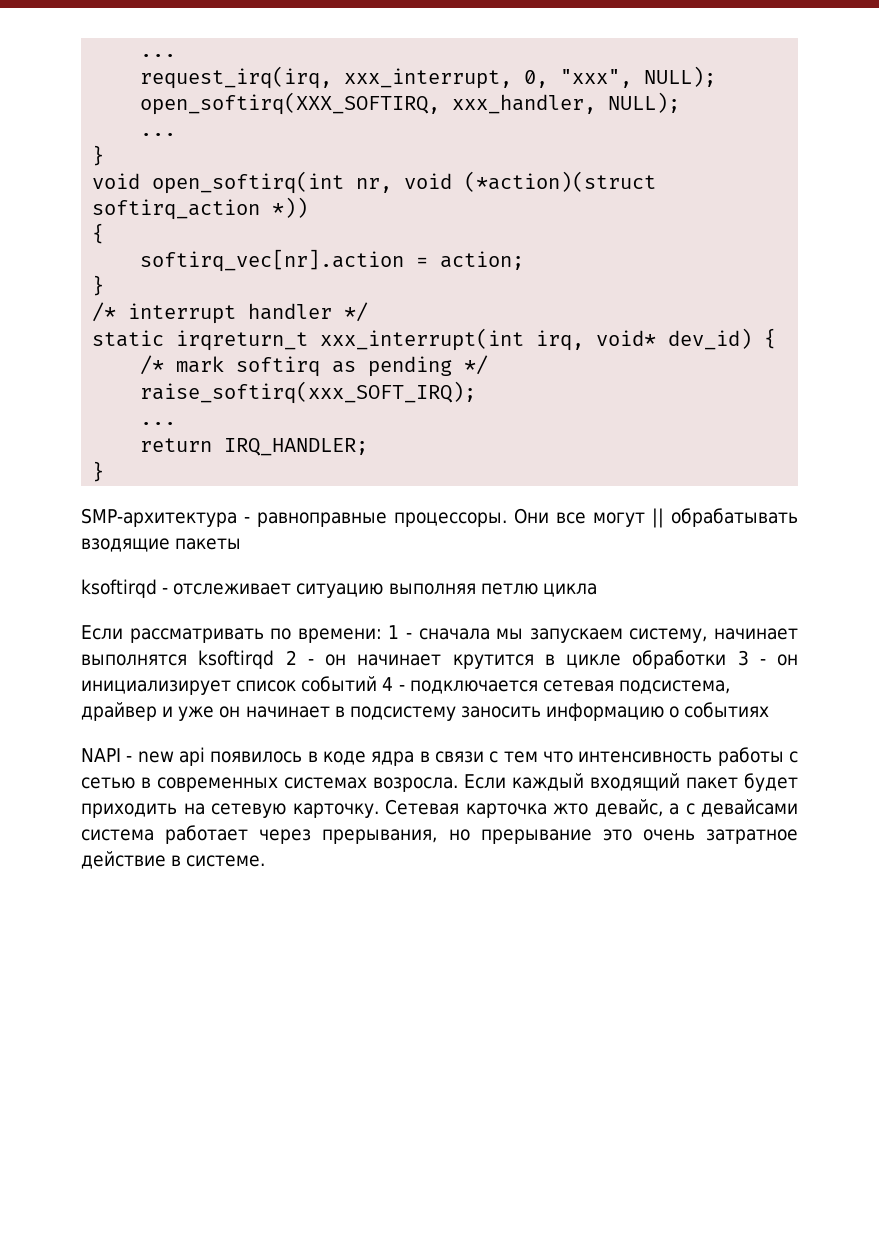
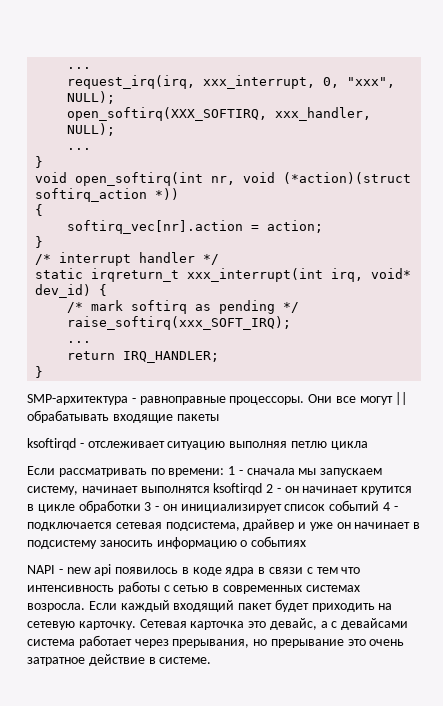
- Они все могут || обрабатывать взодящие пакеты
+ Они все могут || обрабатывать входящие пакеты
- Сетевая карточка жто девайс, а с девайсами система работает через прерывания, но прерывание это очень затратное действие в системе.
+ Сетевая карточка это девайс, а с девайсами система работает через прерывания, но прерывание это очень затратное действие в системе.

